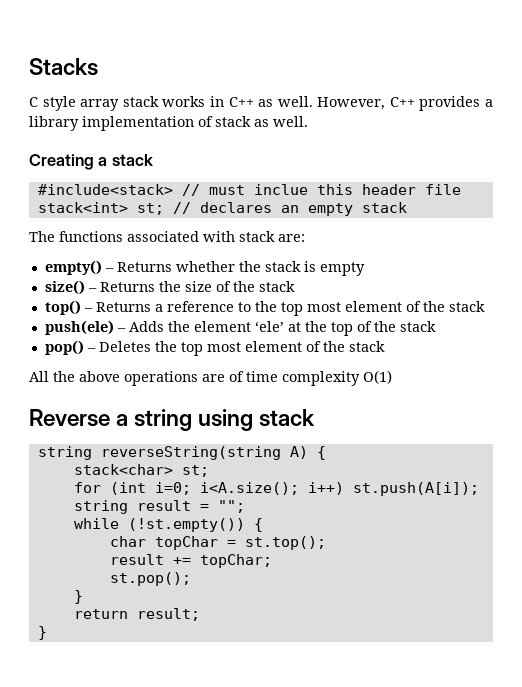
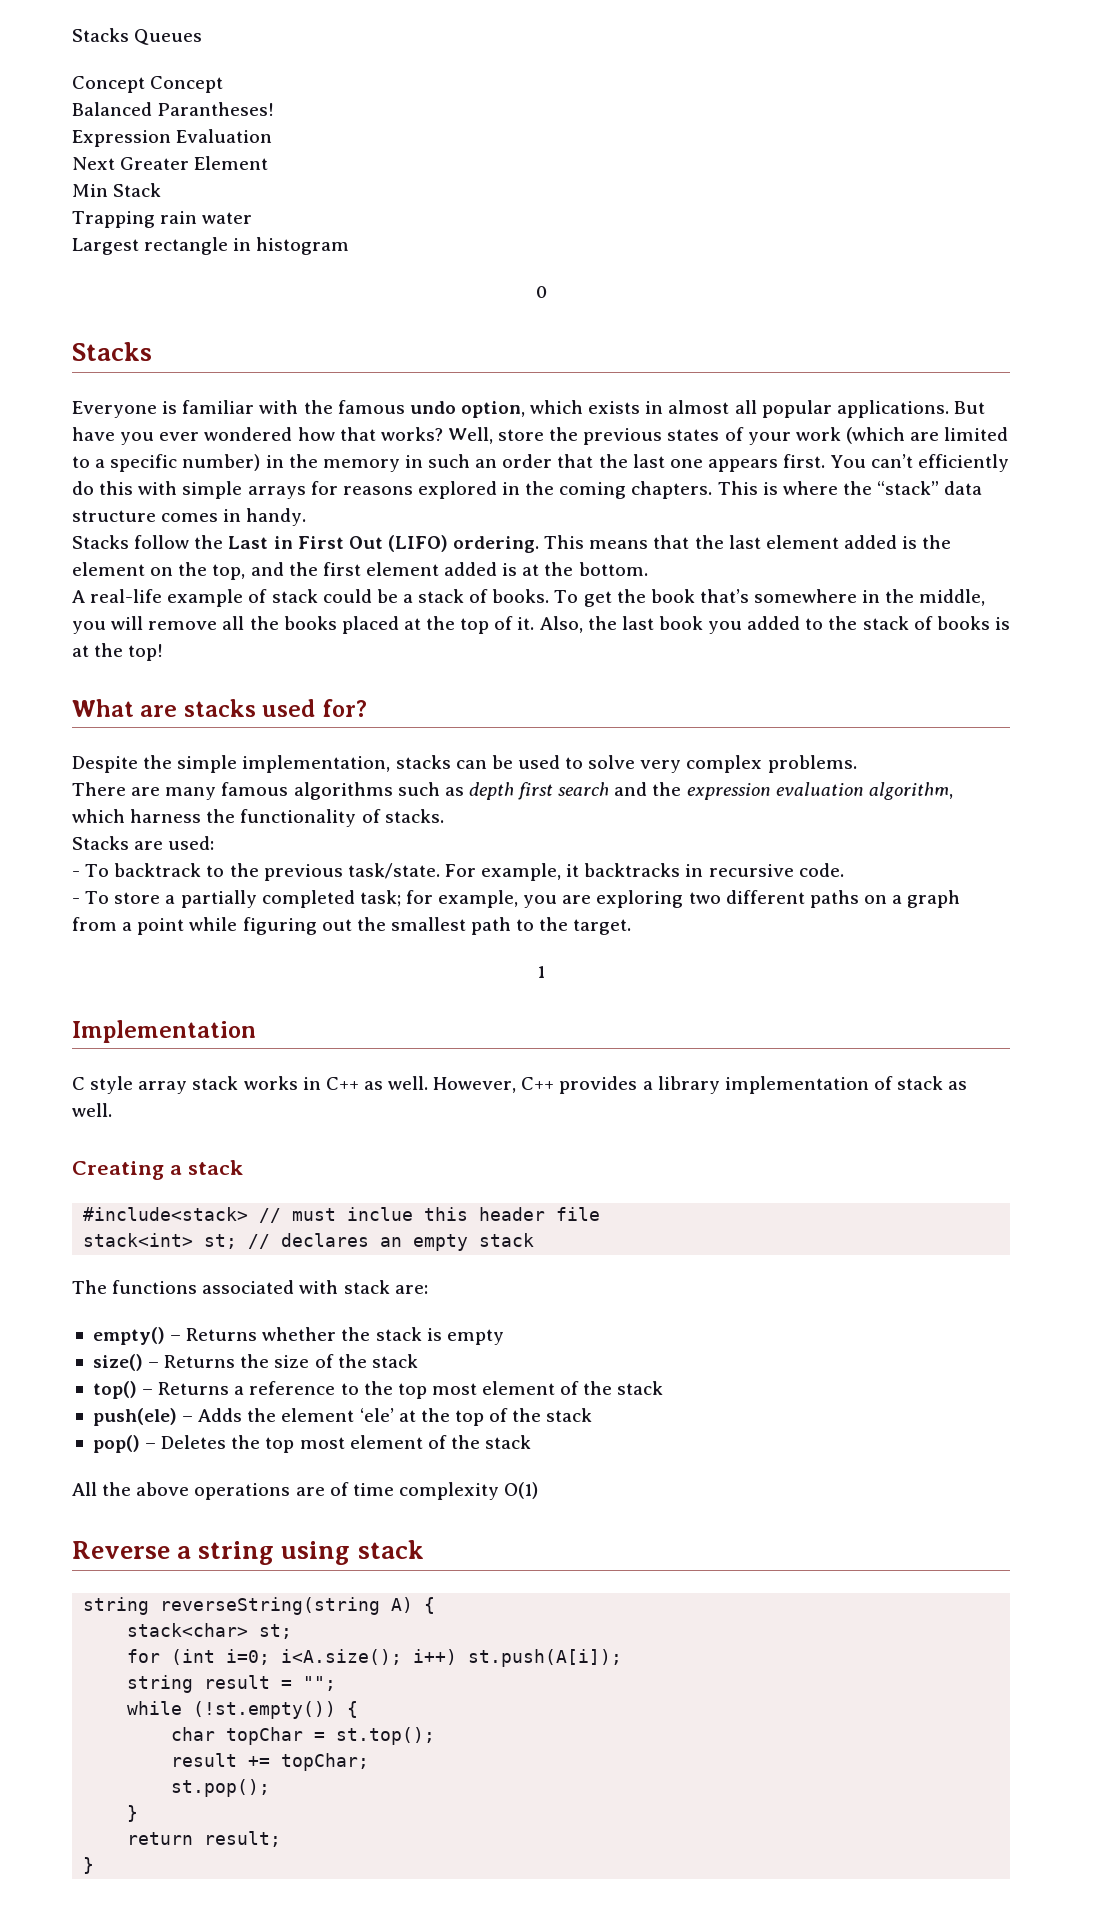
+ Stacks Queues
+ Concept Concept
+ Balanced Parantheses!
+ Expression Evaluation
+ Next Greater Element
+ Min Stack
+ Trapping rain water
+ Largest rectangle in histogram
+ 0
  Stacks
+ Everyone is familiar with the famous undo option, which exists in almost all popular applications. But have you ever wondered how that works? Well, store the previous states of your work (which are limited to a specific number) in the memory in such an order that the last one appears first. You can’t efficiently do this with simple arrays for reasons explored in the coming chapters. This is where the “stack” data structure comes in handy.
+ Stacks follow the Last in First Out (LIFO) ordering. This means that the last element added is the element on the top, and the first element added is at the bottom.
+ A real-life example of stack could be a stack of books. To get the book that’s somewhere in the middle, you will remove all the books placed at the top of it. Also, the last book you added to the stack of books is at the top!
+ What are stacks used for?
+ Despite the simple implementation, stacks can be used to solve very complex problems.
+ There are many famous algorithms such as depth first search and the expression evaluation algorithm, which harness the functionality of stacks.
+ Stacks are used:
+ - To backtrack to the previous task/state. For example, it backtracks in recursive code.
+ - To store a partially completed task; for example, you are exploring two different paths on a graph from a point while figuring out the smallest path to the target.
+ 1
+ Implementation

